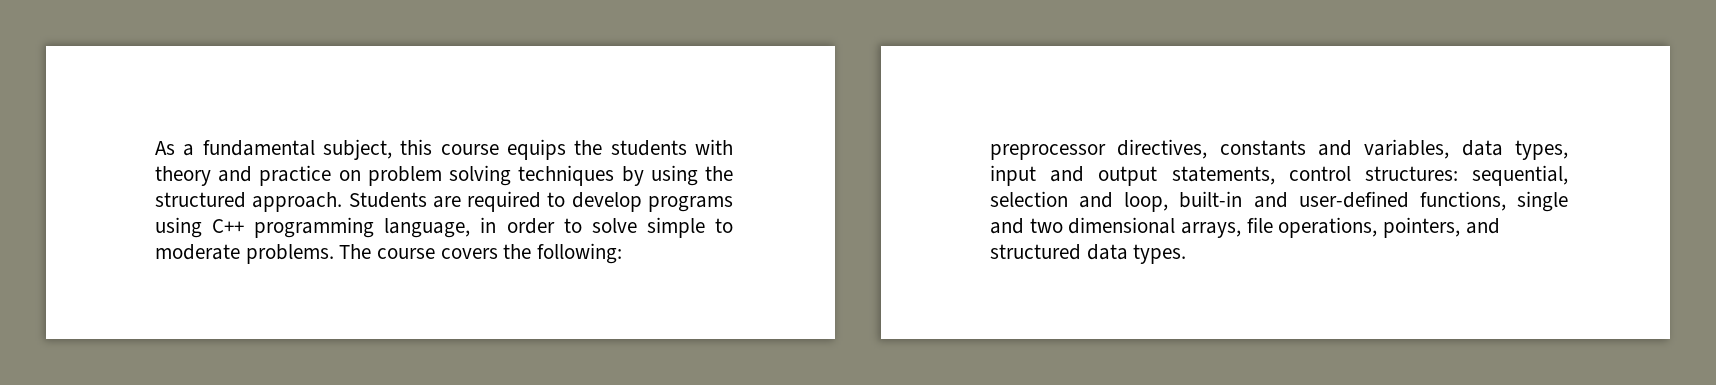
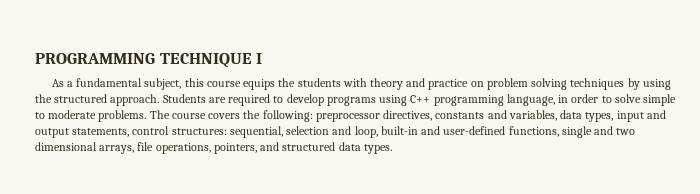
+ PROGRAMMING TECHNIQUE I

